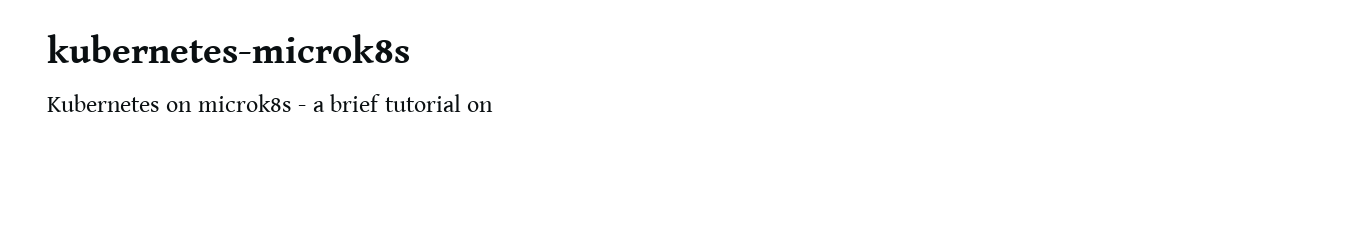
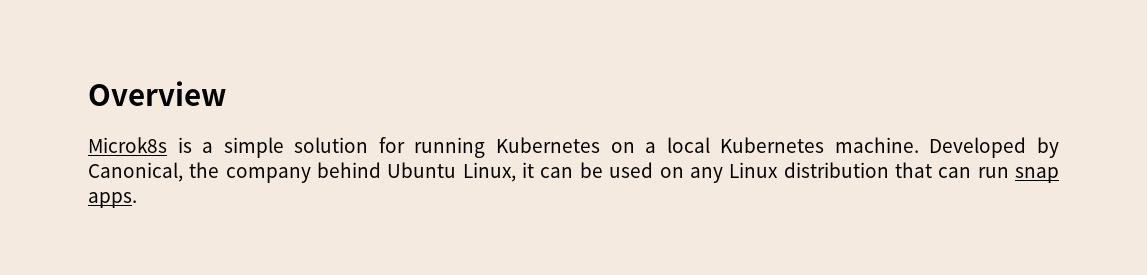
- kubernetes-microk8s
- Kubernetes on microk8s - a brief tutorial on
+ Overview
+ Microk8s is a simple solution for running Kubernetes on a local Kubernetes machine. Developed by Canonical, the company behind Ubuntu Linux, it can be used on any Linux distribution that can run snap apps.

